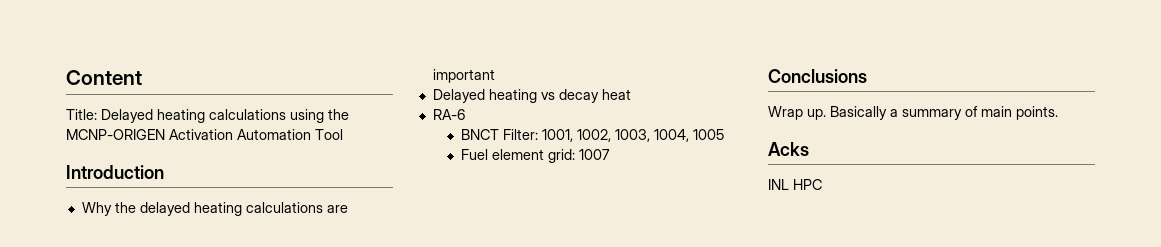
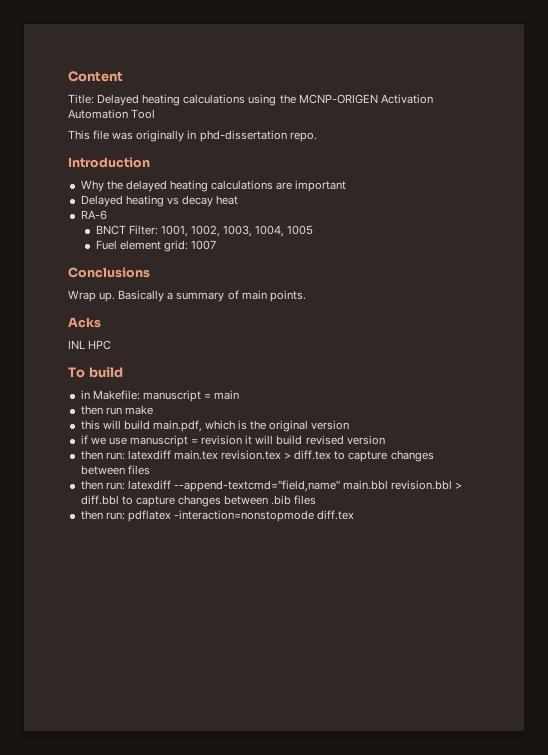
+ This file was originally in phd-dissertation repo.
+ To build
+ in Makefile: manuscript = main
+ then run make
+ this will build main.pdf, which is the original version
+ if we use manuscript = revision it will build revised version
+ then run: latexdiff main.tex revision.tex > diff.tex to capture changes between files
+ then run: latexdiff --append-textcmd="field,name" main.bbl revision.bbl > diff.bbl to capture changes between .bib files
+ then run: pdflatex -interaction=nonstopmode diff.tex

